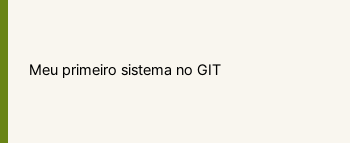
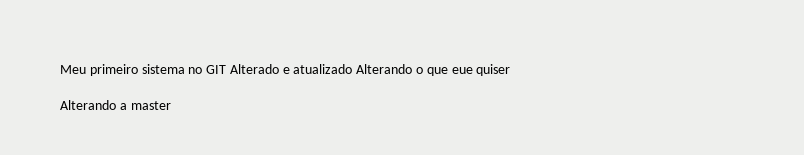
- Meu primeiro sistema no GIT
+ Meu primeiro sistema no GIT Alterado e atualizado Alterando o que eue quiser
+ Alterando a master

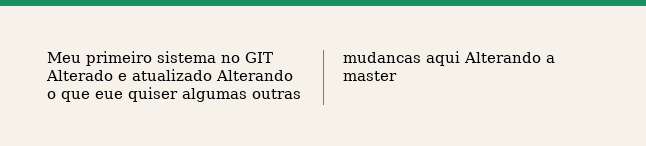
- Meu primeiro sistema no GIT Alterado e atualizado Alterando o que eue quiser
- Alterando a master
+ Meu primeiro sistema no GIT Alterado e atualizado Alterando o que eue quiser algumas outras mudancas aqui Alterando a master

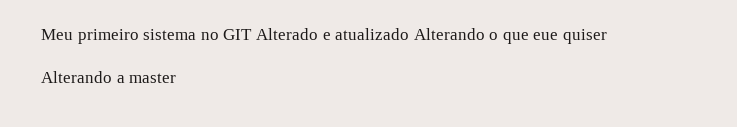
- Meu primeiro sistema no GIT Alterado e atualizado Alterando o que eue quiser algumas outras mudancas aqui Alterando a master
+ Meu primeiro sistema no GIT Alterado e atualizado Alterando o que eue quiser
+ Alterando a master

